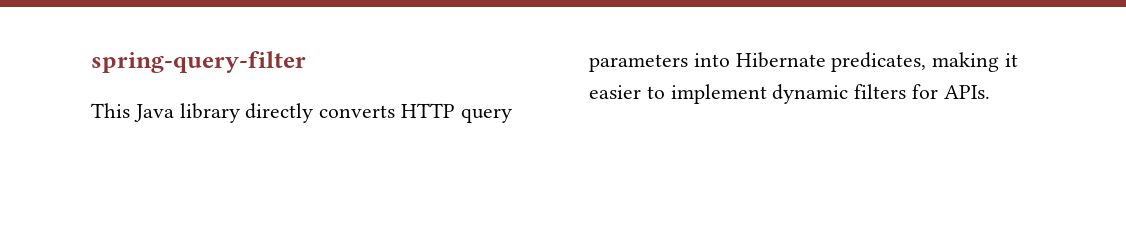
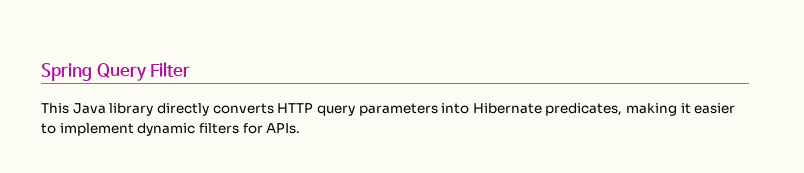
- spring-query-filter
+ Spring Query Filter

